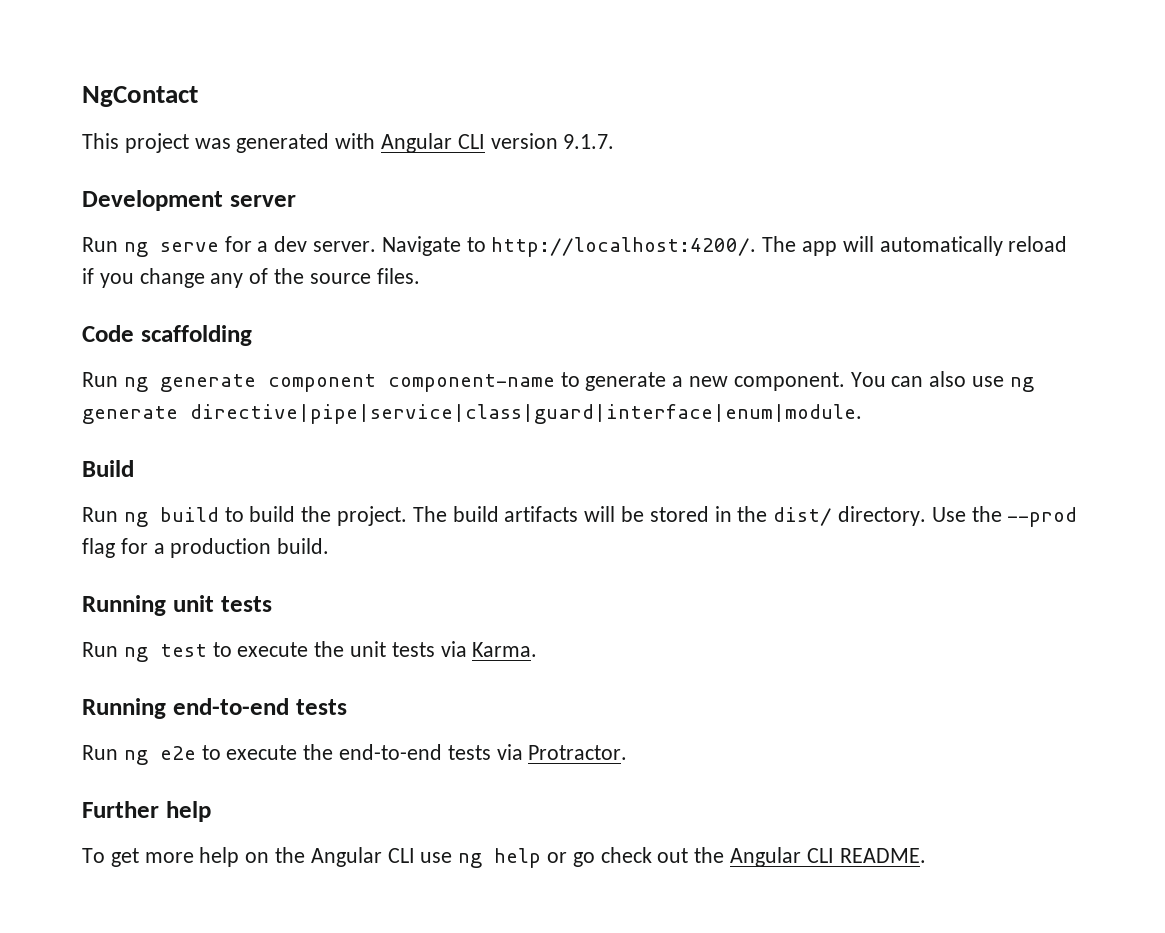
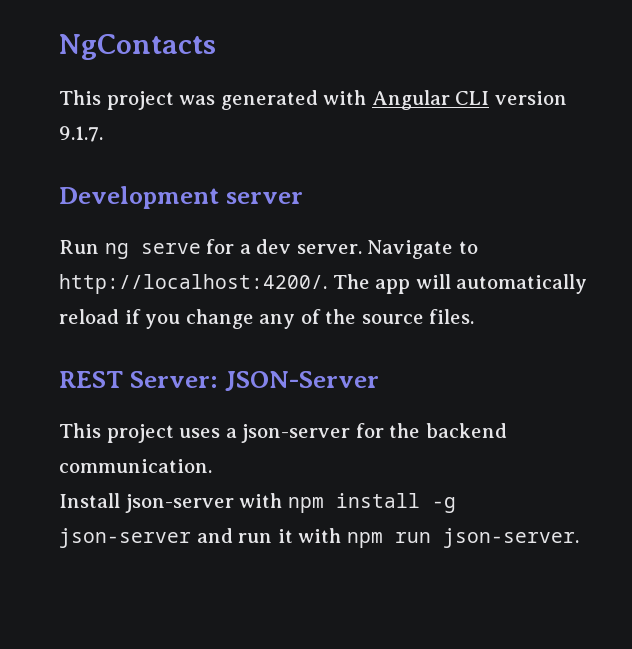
- NgContact
+ NgContacts
- Code scaffolding
- Run ng generate component component-name to generate a new component. You can also use ng generate directive|pipe|service|class|guard|interface|enum|module.
- Build
- Run ng build to build the project. The build artifacts will be stored in the dist/ directory. Use the --prod flag for a production build.
- Running unit tests
- Run ng test to execute the unit tests via Karma.
- Running end-to-end tests
- Run ng e2e to execute the end-to-end tests via Protractor.
- Further help
- To get more help on the Angular CLI use ng help or go check out the Angular CLI README.
+ REST Server: JSON-Server
+ This project uses a json-server for the backend communication.
+ Install json-server with npm install -g json-server and run it with npm run json-server.

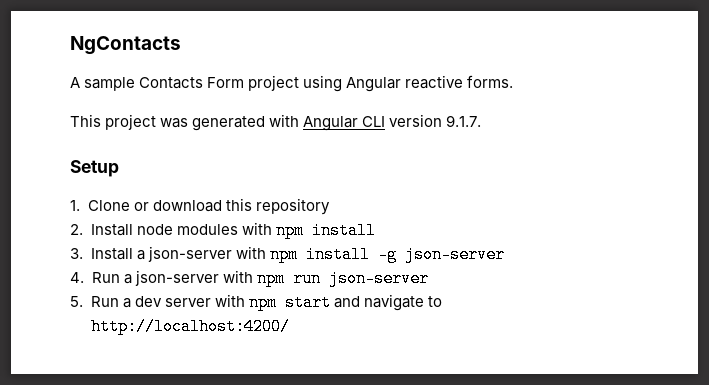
+ A sample Contacts Form project using Angular reactive forms.
- Development server
- Run ng serve for a dev server. Navigate to http://localhost:4200/. The app will automatically reload if you change any of the source files.
- REST Server: JSON-Server
- This project uses a json-server for the backend communication.
- Install json-server with npm install -g json-server and run it with npm run json-server.
+ Setup
+ 1. Clone or download this repository
+ 2. Install node modules with npm install
+ 3. Install a json-server with npm install -g json-server
+ 4. Run a json-server with npm run json-server
+ 5. Run a dev server with npm start and navigate to http://localhost:4200/

